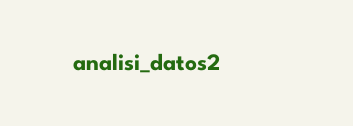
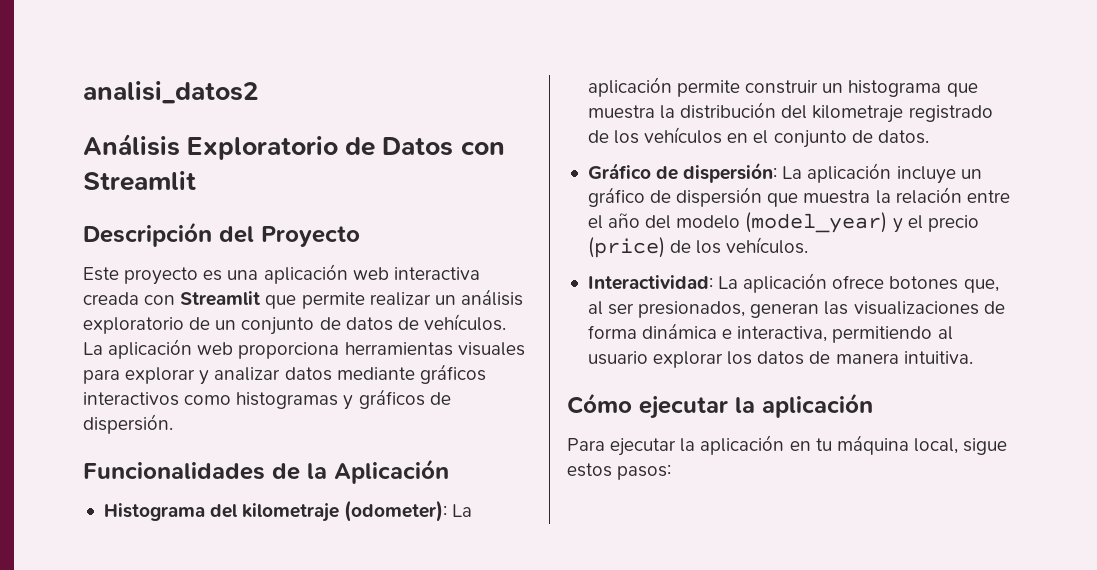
+ Análisis Exploratorio de Datos con Streamlit
+ Descripción del Proyecto
+ Este proyecto es una aplicación web interactiva creada con Streamlit que permite realizar un análisis exploratorio de un conjunto de datos de vehículos. La aplicación web proporciona herramientas visuales para explorar y analizar datos mediante gráficos interactivos como histogramas y gráficos de dispersión.
+ Funcionalidades de la Aplicación
+ Histograma del kilometraje (odometer): La aplicación permite construir un histograma que muestra la distribución del kilometraje registrado de los vehículos en el conjunto de datos.
+ Gráfico de dispersión: La aplicación incluye un gráfico de dispersión que muestra la relación entre el año del modelo (model_year) y el precio (price) de los vehículos.
+ Interactividad: La aplicación ofrece botones que, al ser presionados, generan las visualizaciones de forma dinámica e interactiva, permitiendo al usuario explorar los datos de manera intuitiva.
+ Cómo ejecutar la aplicación
+ Para ejecutar la aplicación en tu máquina local, sigue estos pasos:

